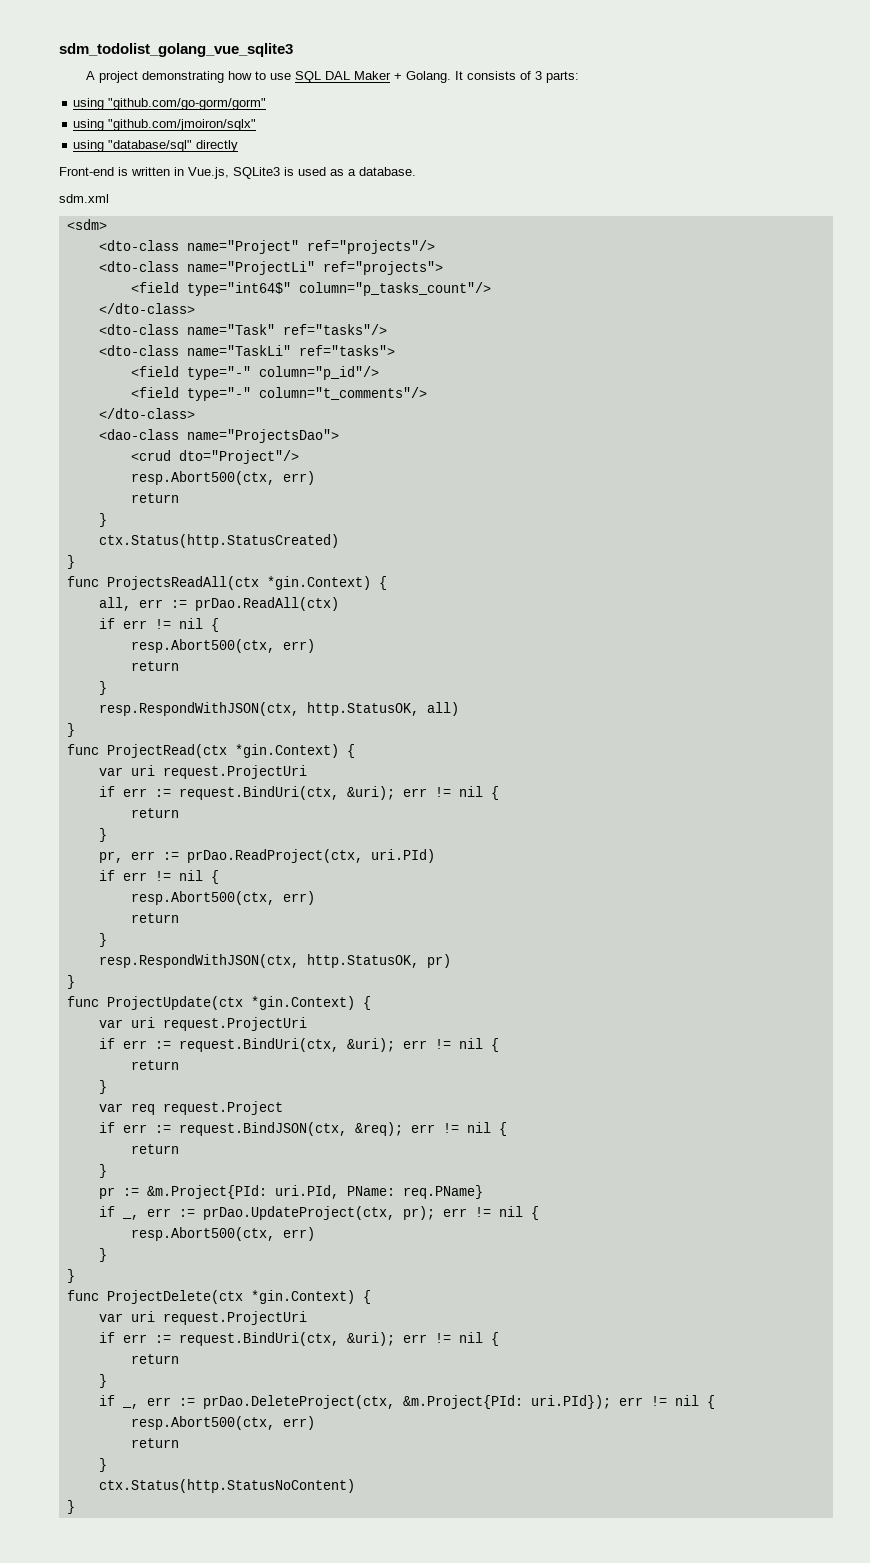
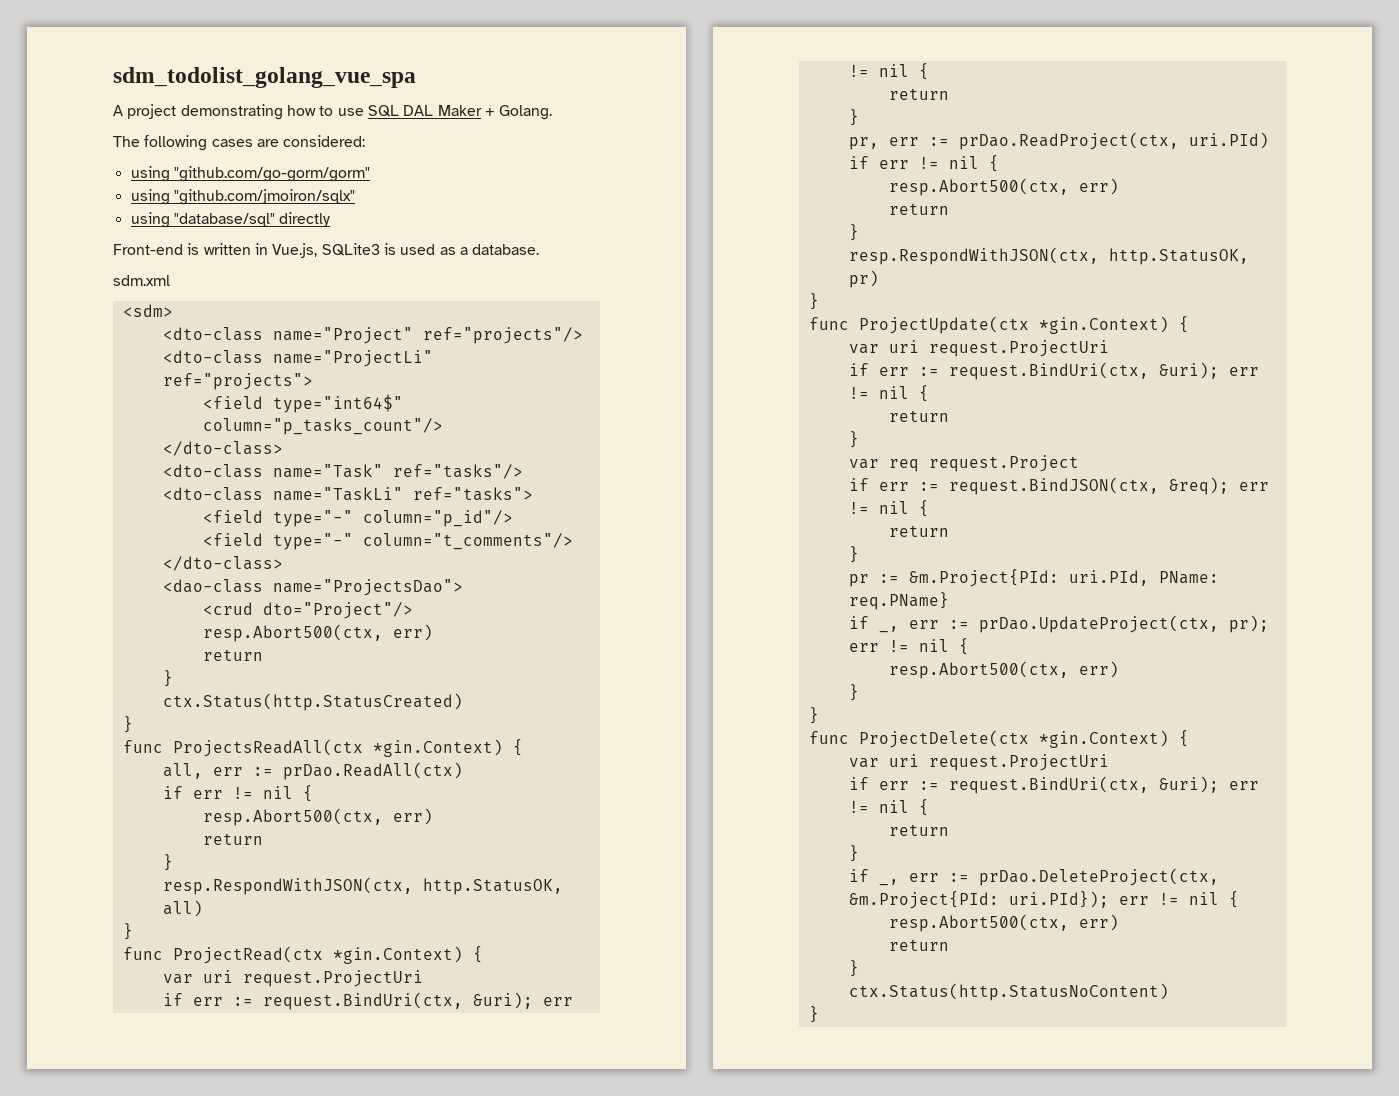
- sdm_todolist_golang_vue_sqlite3
+ sdm_todolist_golang_vue_spa
- A project demonstrating how to use SQL DAL Maker + Golang. It consists of 3 parts:
+ A project demonstrating how to use SQL DAL Maker + Golang.
+ The following cases are considered:

